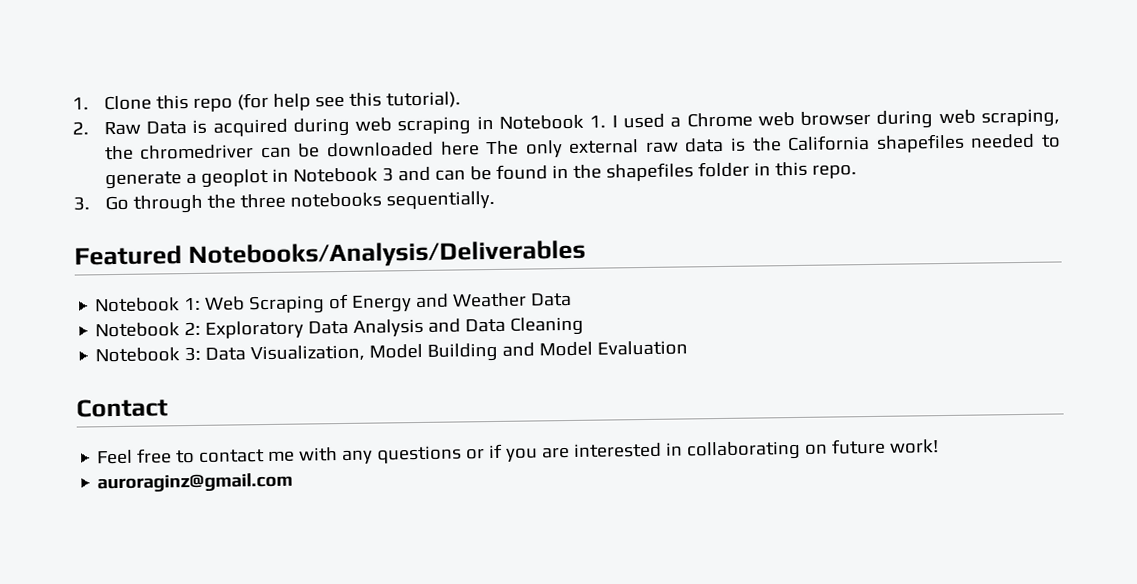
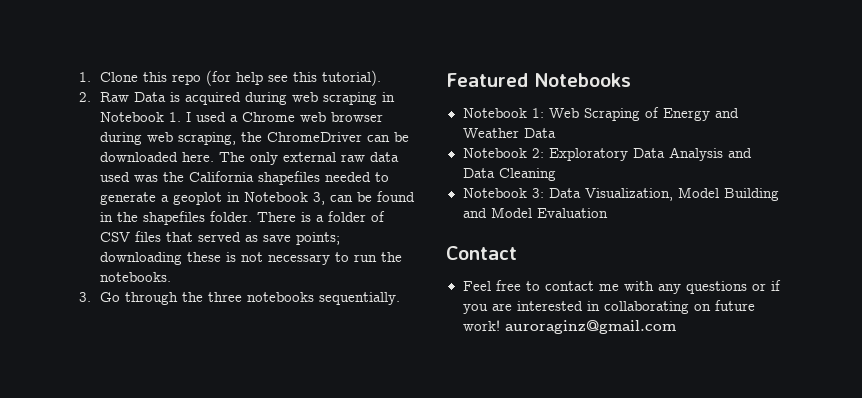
- 2. Raw Data is acquired during web scraping in Notebook 1. I used a Chrome web browser during web scraping, the chromedriver can be downloaded here The only external raw data is the California shapefiles needed to generate a geoplot in Notebook 3 and can be found in the shapefiles folder in this repo.
+ 2. Raw Data is acquired during web scraping in Notebook 1. I used a Chrome web browser during web scraping, the ChromeDriver can be downloaded here. The only external raw data used was the California shapefiles needed to generate a geoplot in Notebook 3, can be found in the shapefiles folder. There is a folder of CSV files that served as save points; downloading these is not necessary to run the notebooks.
- Featured Notebooks/Analysis/Deliverables
+ Featured Notebooks
- Feel free to contact me with any questions or if you are interested in collaborating on future work!
- auroraginz@gmail.com
+ Feel free to contact me with any questions or if you are interested in collaborating on future work! auroraginz@gmail.com

